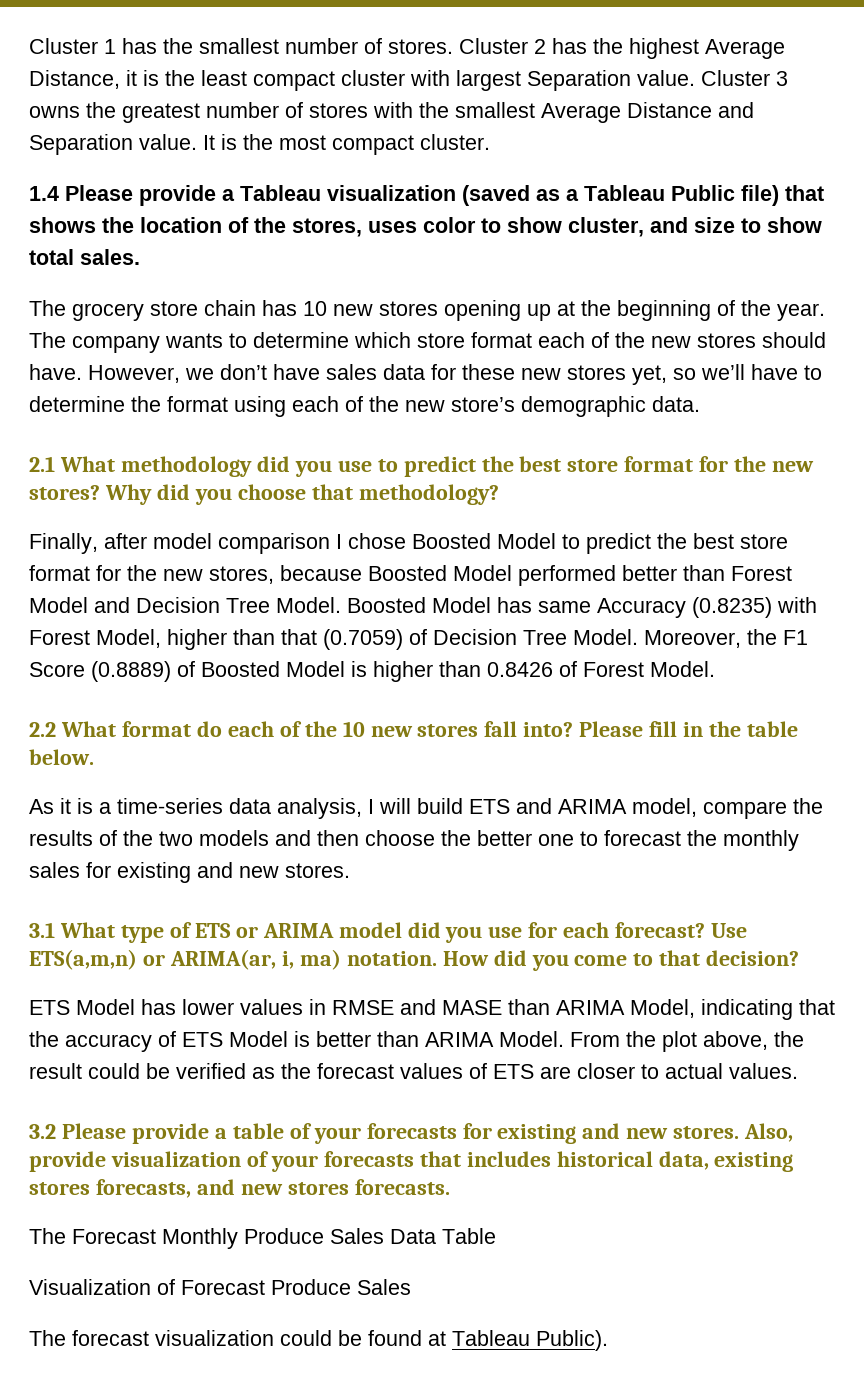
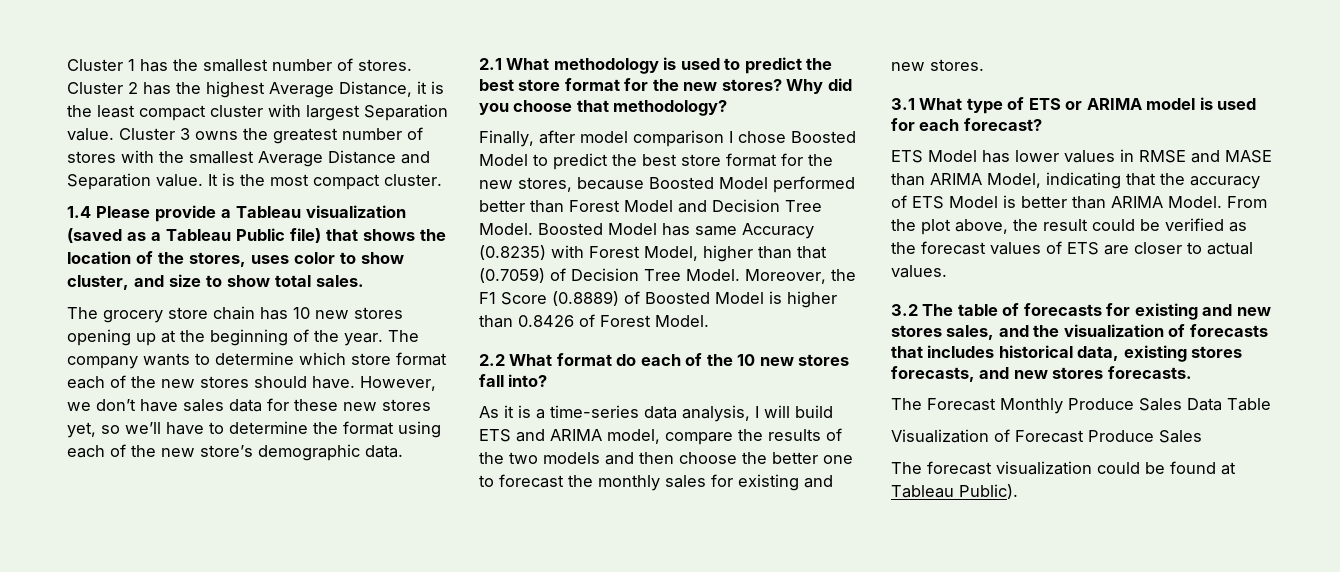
- 2.1 What methodology did you use to predict the best store format for the new stores?
+ 2.1 What methodology is used to predict the best store format for the new stores?
- Please fill in the table below.
- 3.1 What type of ETS or ARIMA model did you use for each forecast? Use ETS(a,m,n) or ARIMA(ar, i, ma) notation. How did you come to that decision?
+ 3.1 What type of ETS or ARIMA model is used for each forecast?
- 3.2 Please provide a table of your forecasts for existing and new stores. Also, provide visualization of your forecasts that includes historical data, existing stores forecasts, and new stores forecasts.
+ 3.2 The table of forecasts for existing and new stores sales, and the visualization of forecasts that includes historical data, existing stores forecasts, and new stores forecasts.

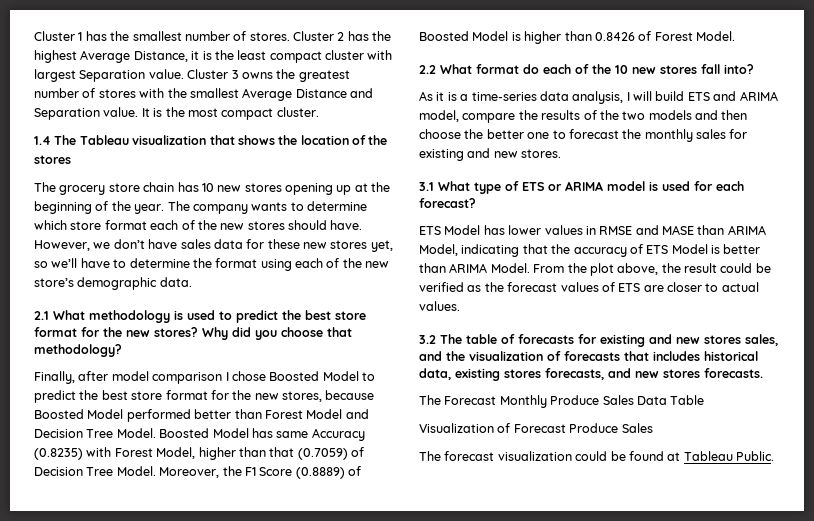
- 1.4 Please provide a Tableau visualization (saved as a Tableau Public file) that shows the location of the stores, uses color to show cluster, and size to show total sales.
+ 1.4 The Tableau visualization that shows the location of the stores
- The forecast visualization could be found at Tableau Public).
+ The forecast visualization could be found at Tableau Public.

